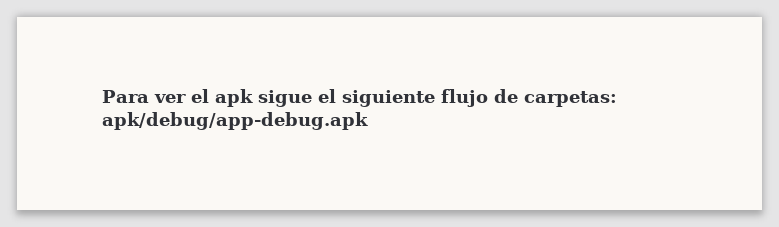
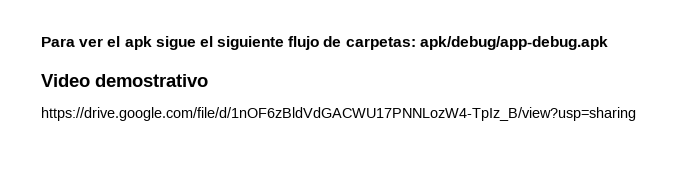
+ Video demostrativo
+ https://drive.google.com/file/d/1nOF6zBldVdGACWU17PNNLozW4-TpIz_B/view?usp=sharing

